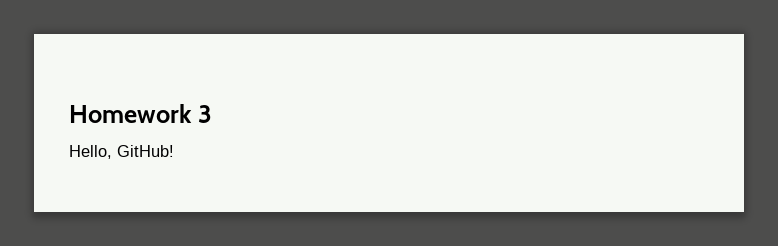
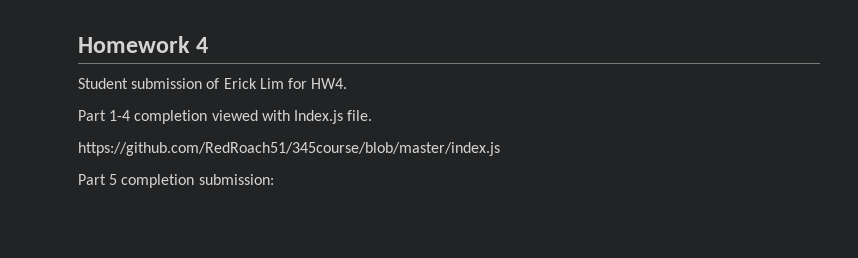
- Homework 3
- Hello, GitHub!
+ Homework 4
+ Student submission of Erick Lim for HW4.
+ Part 1-4 completion viewed with Index.js file.
+ https://github.com/RedRoach51/345course/blob/master/index.js
+ Part 5 completion submission:

